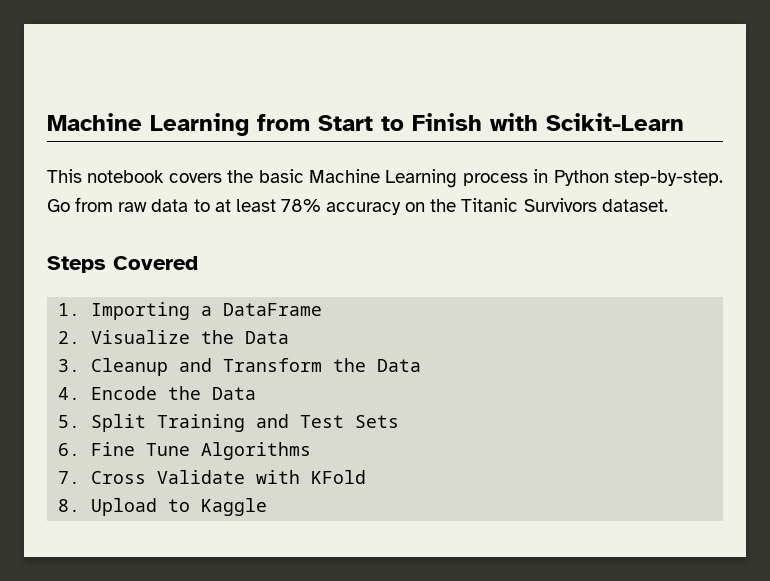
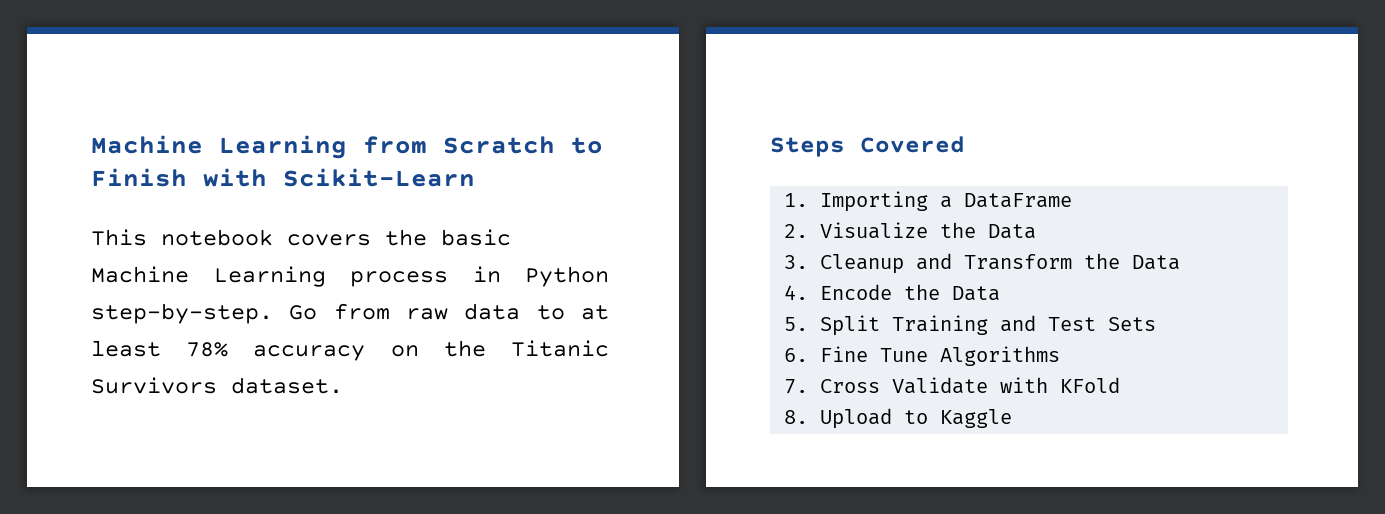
- Machine Learning from Start to Finish with Scikit-Learn
+ Machine Learning from Scratch to Finish with Scikit-Learn

